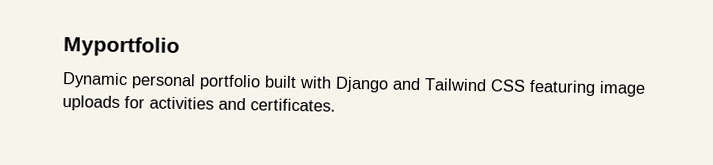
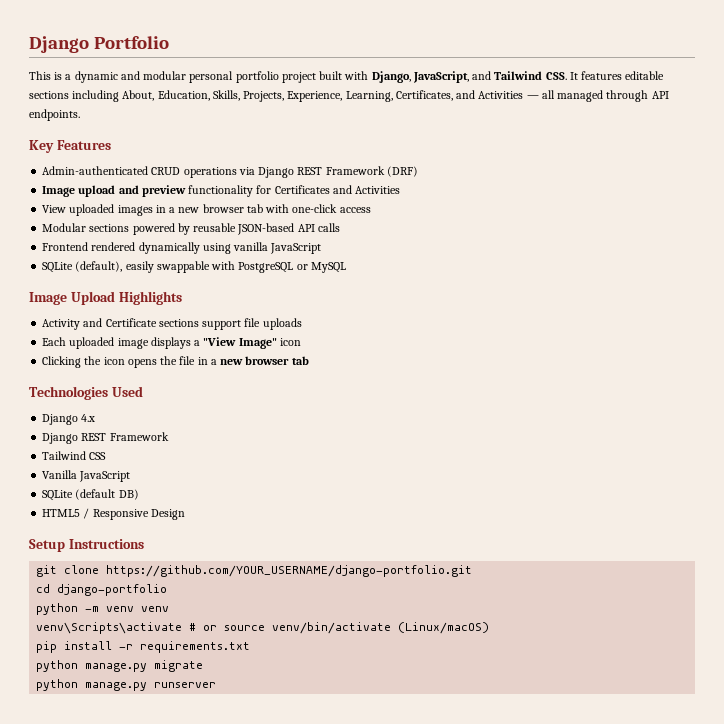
- Myportfolio
- Dynamic personal portfolio built with Django and Tailwind CSS featuring image uploads for activities and certificates.
+ Django Portfolio
+ This is a dynamic and modular personal portfolio project built with Django, JavaScript, and Tailwind CSS. It features editable sections including About, Education, Skills, Projects, Experience, Learning, Certificates, and Activities — all managed through API endpoints.
+ Key Features
+ Admin-authenticated CRUD operations via Django REST Framework (DRF)
+ Image upload and preview functionality for Certificates and Activities
+ View uploaded images in a new browser tab with one-click access
+ Modular sections powered by reusable JSON-based API calls
+ Frontend rendered dynamically using vanilla JavaScript
+ SQLite (default), easily swappable with PostgreSQL or MySQL
+ Image Upload Highlights
+ Activity and Certificate sections support file uploads
+ Each uploaded image displays a "View Image" icon
+ Clicking the icon opens the file in a new browser tab
+ Technologies Used
+ Django 4.x
+ Django REST Framework
+ Tailwind CSS
+ Vanilla JavaScript
+ SQLite (default DB)
+ HTML5 / Responsive Design
+ Setup Instructions
+ git clone https://github.com/YOUR_USERNAME/django-portfolio.git
+ cd django-portfolio
+ python -m venv venv
+ venv\Scripts\activate # or source venv/bin/activate (Linux/macOS)
+ pip install -r requirements.txt
+ python manage.py migrate
+ python manage.py runserver

